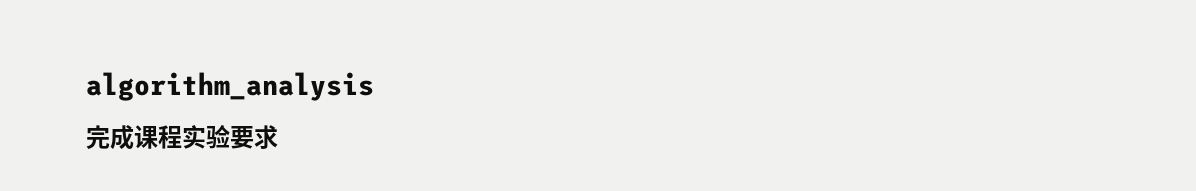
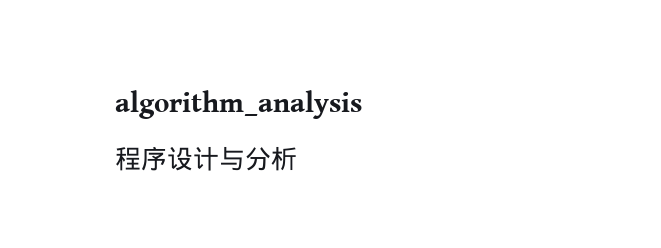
- 完成课程实验要求
+ 程序设计与分析

